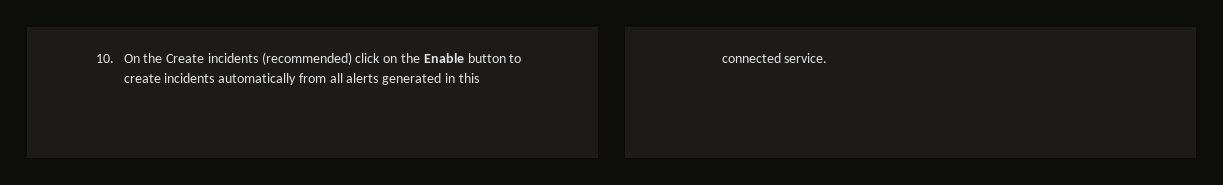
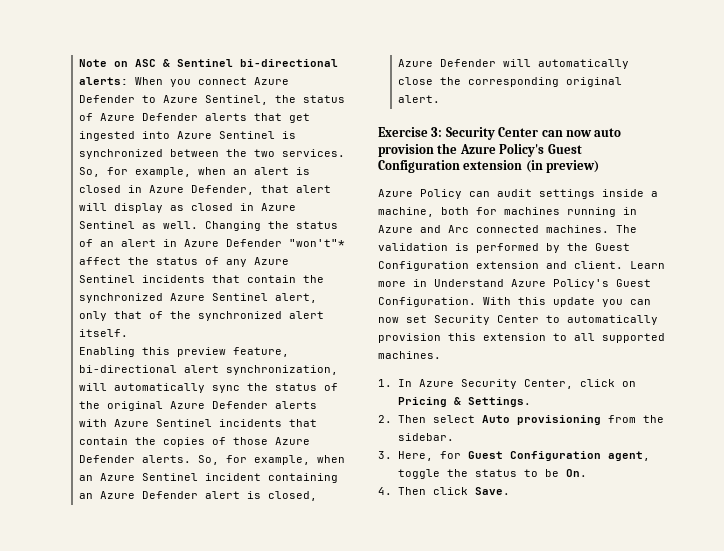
- 10. On the Create incidents (recommended) click on the Enable button to create incidents automatically from all alerts generated in this connected service.
+ Note on ASC & Sentinel bi-directional alerts: When you connect Azure Defender to Azure Sentinel, the status of Azure Defender alerts that get ingested into Azure Sentinel is synchronized between the two services. So, for example, when an alert is closed in Azure Defender, that alert will display as closed in Azure Sentinel as well. Changing the status of an alert in Azure Defender "won't"* affect the status of any Azure Sentinel incidents that contain the synchronized Azure Sentinel alert, only that of the synchronized alert itself.
+ Enabling this preview feature, bi-directional alert synchronization, will automatically sync the status of the original Azure Defender alerts with Azure Sentinel incidents that contain the copies of those Azure Defender alerts. So, for example, when an Azure Sentinel incident containing an Azure Defender alert is closed, Azure Defender will automatically close the corresponding original alert.
+ Exercise 3: Security Center can now auto provision the Azure Policy's Guest Configuration extension (in preview)
+ Azure Policy can audit settings inside a machine, both for machines running in Azure and Arc connected machines. The validation is performed by the Guest Configuration extension and client. Learn more in Understand Azure Policy's Guest Configuration. With this update you can now set Security Center to automatically provision this extension to all supported machines.
+ 1. In Azure Security Center, click on Pricing & Settings.
+ 2. Then select Auto provisioning from the sidebar.
+ 3. Here, for Guest Configuration agent, toggle the status to be On.
+ 4. Then click Save.

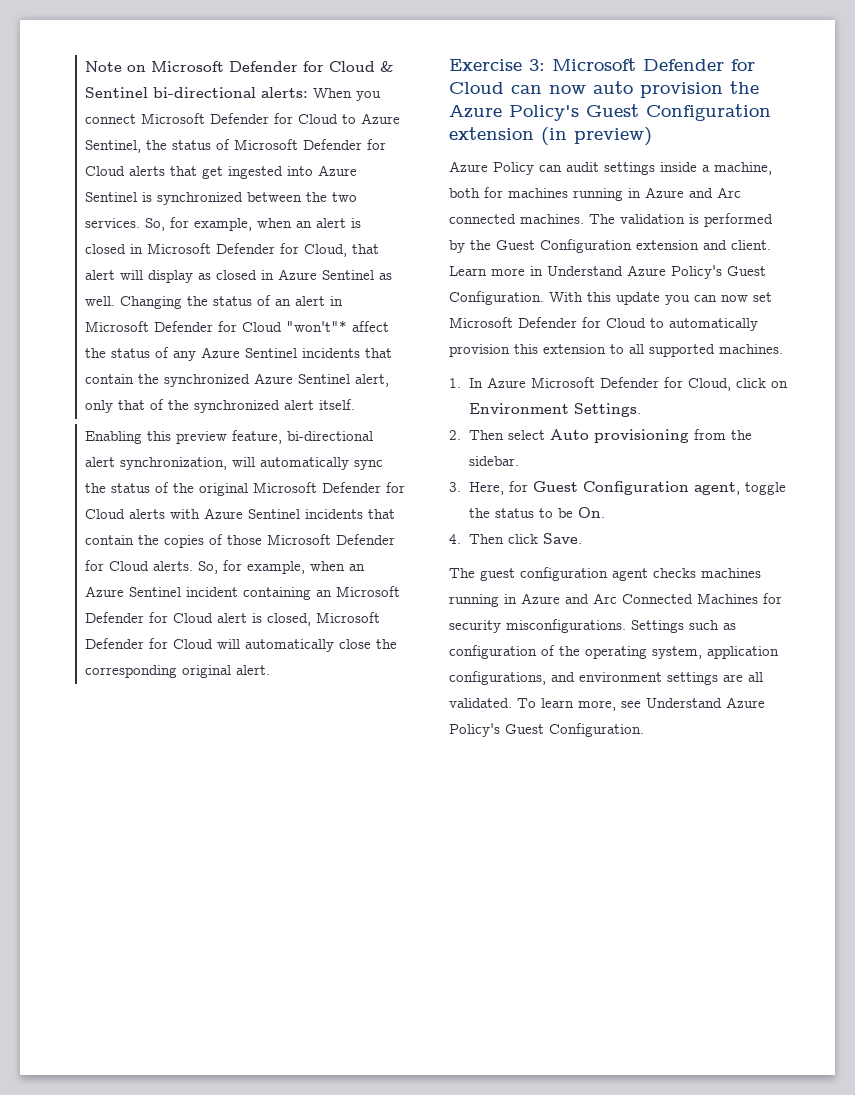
- Note on ASC & Sentinel bi-directional alerts: When you connect Azure Defender to Azure Sentinel, the status of Azure Defender alerts that get ingested into Azure Sentinel is synchronized between the two services.
+ Note on Microsoft Defender for Cloud & Sentinel bi-directional alerts: When you connect Microsoft Defender for Cloud to Azure Sentinel, the status of Microsoft Defender for Cloud alerts that get ingested into Azure Sentinel is synchronized between the two services.
- So, for example, when an alert is closed in Azure Defender, that alert will display as closed in Azure Sentinel as well.
+ So, for example, when an alert is closed in Microsoft Defender for Cloud, that alert will display as closed in Azure Sentinel as well.
- Changing the status of an alert in Azure Defender "won't"* affect the status of any Azure Sentinel incidents that contain the synchronized Azure Sentinel alert, only that of the synchronized alert itself.
+ Changing the status of an alert in Microsoft Defender for Cloud "won't"* affect the status of any Azure Sentinel incidents that contain the synchronized Azure Sentinel alert, only that of the synchronized alert itself.
- Enabling this preview feature, bi-directional alert synchronization, will automatically sync the status of the original Azure Defender alerts with Azure Sentinel incidents that contain the copies of those Azure Defender alerts.
+ Enabling this preview feature, bi-directional alert synchronization, will automatically sync the status of the original Microsoft Defender for Cloud alerts with Azure Sentinel incidents that contain the copies of those Microsoft Defender for Cloud alerts.
- So, for example, when an Azure Sentinel incident containing an Azure Defender alert is closed, Azure Defender will automatically close the corresponding original alert.
+ So, for example, when an Azure Sentinel incident containing an Microsoft Defender for Cloud alert is closed, Microsoft Defender for Cloud will automatically close the corresponding original alert.
- Exercise 3: Security Center can now auto provision the Azure Policy's Guest Configuration extension (in preview)
+ Exercise 3: Microsoft Defender for Cloud can now auto provision the Azure Policy's Guest Configuration extension (in preview)
- With this update you can now set Security Center to automatically provision this extension to all supported machines.
+ With this update you can now set Microsoft Defender for Cloud to automatically provision this extension to all supported machines.
- 1. In Azure Security Center, click on Pricing & Settings.
+ 1. In Azure Microsoft Defender for Cloud, click on Environment Settings.
+ The guest configuration agent checks machines running in Azure and Arc Connected Machines for security misconfigurations. Settings such as configuration of the operating system, application configurations, and environment settings are all validated. To learn more, see Understand Azure Policy's Guest Configuration.

